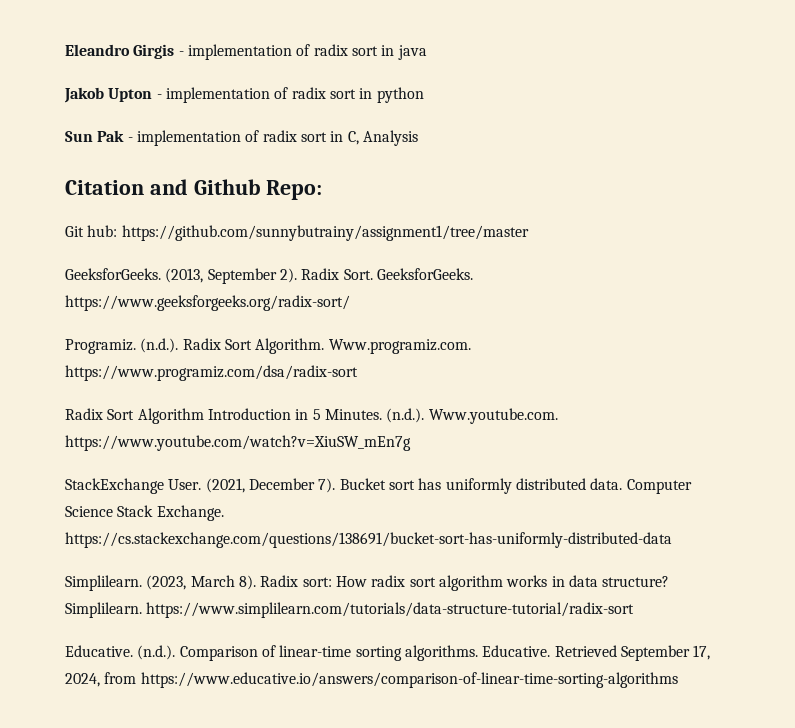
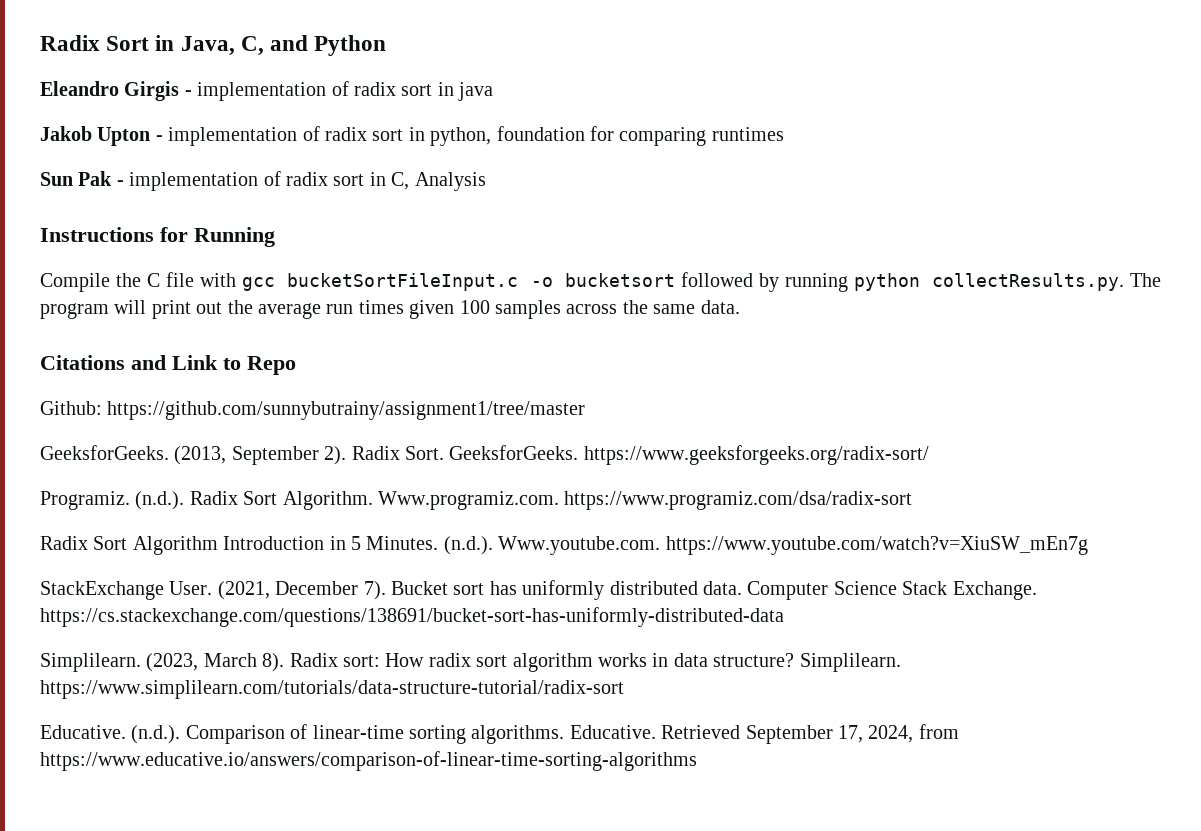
+ Radix Sort in Java, C, and Python
- Jakob Upton - implementation of radix sort in python
+ Jakob Upton - implementation of radix sort in python, foundation for comparing runtimes
- Citation and Github Repo:
- Git hub: https://github.com/sunnybutrainy/assignment1/tree/master
+ Instructions for Running
+ Compile the C file with gcc bucketSortFileInput.c -o bucketsort followed by running python collectResults.py. The program will print out the average run times given 100 samples across the same data.
+ Citations and Link to Repo
+ Github: https://github.com/sunnybutrainy/assignment1/tree/master

